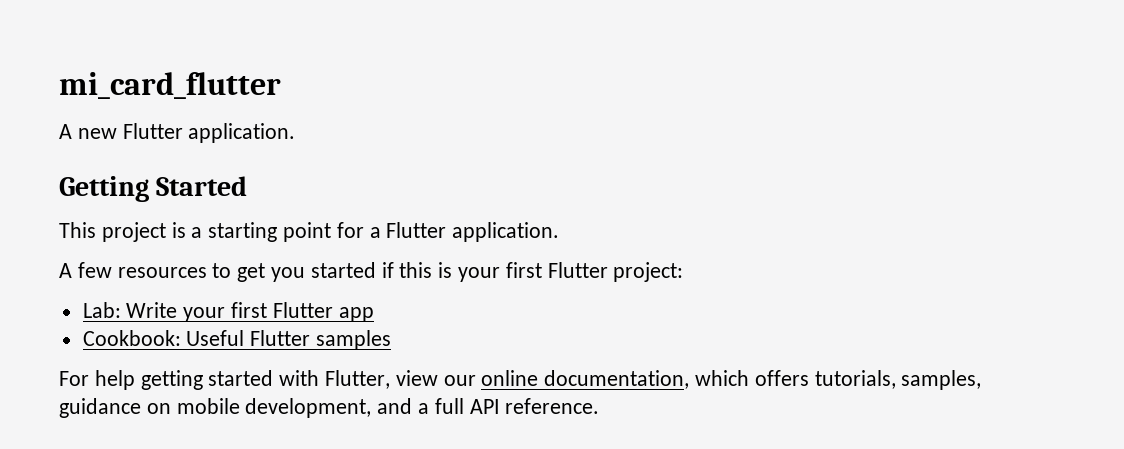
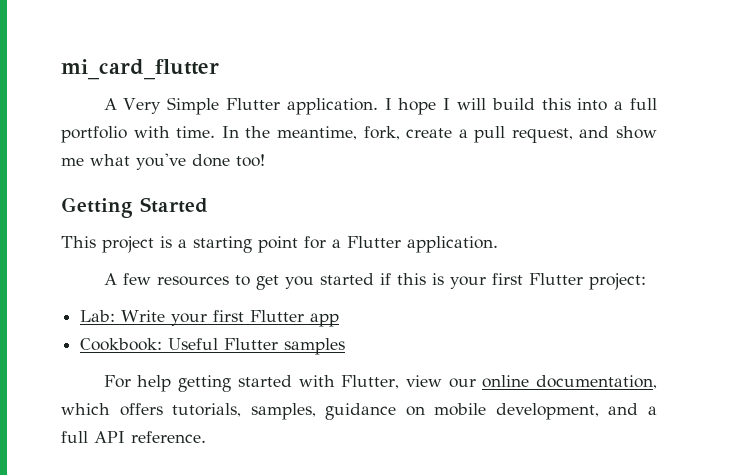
- A new Flutter application.
+ A Very Simple Flutter application. I hope I will build this into a full portfolio with time. In the meantime, fork, create a pull request, and show me what you've done too!

